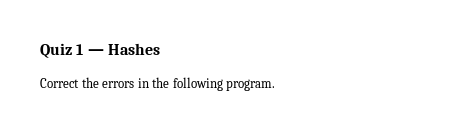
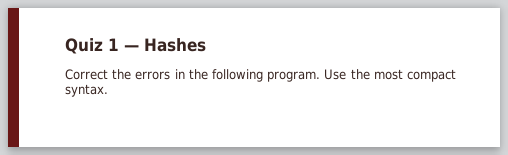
+ Use the most compact syntax.

